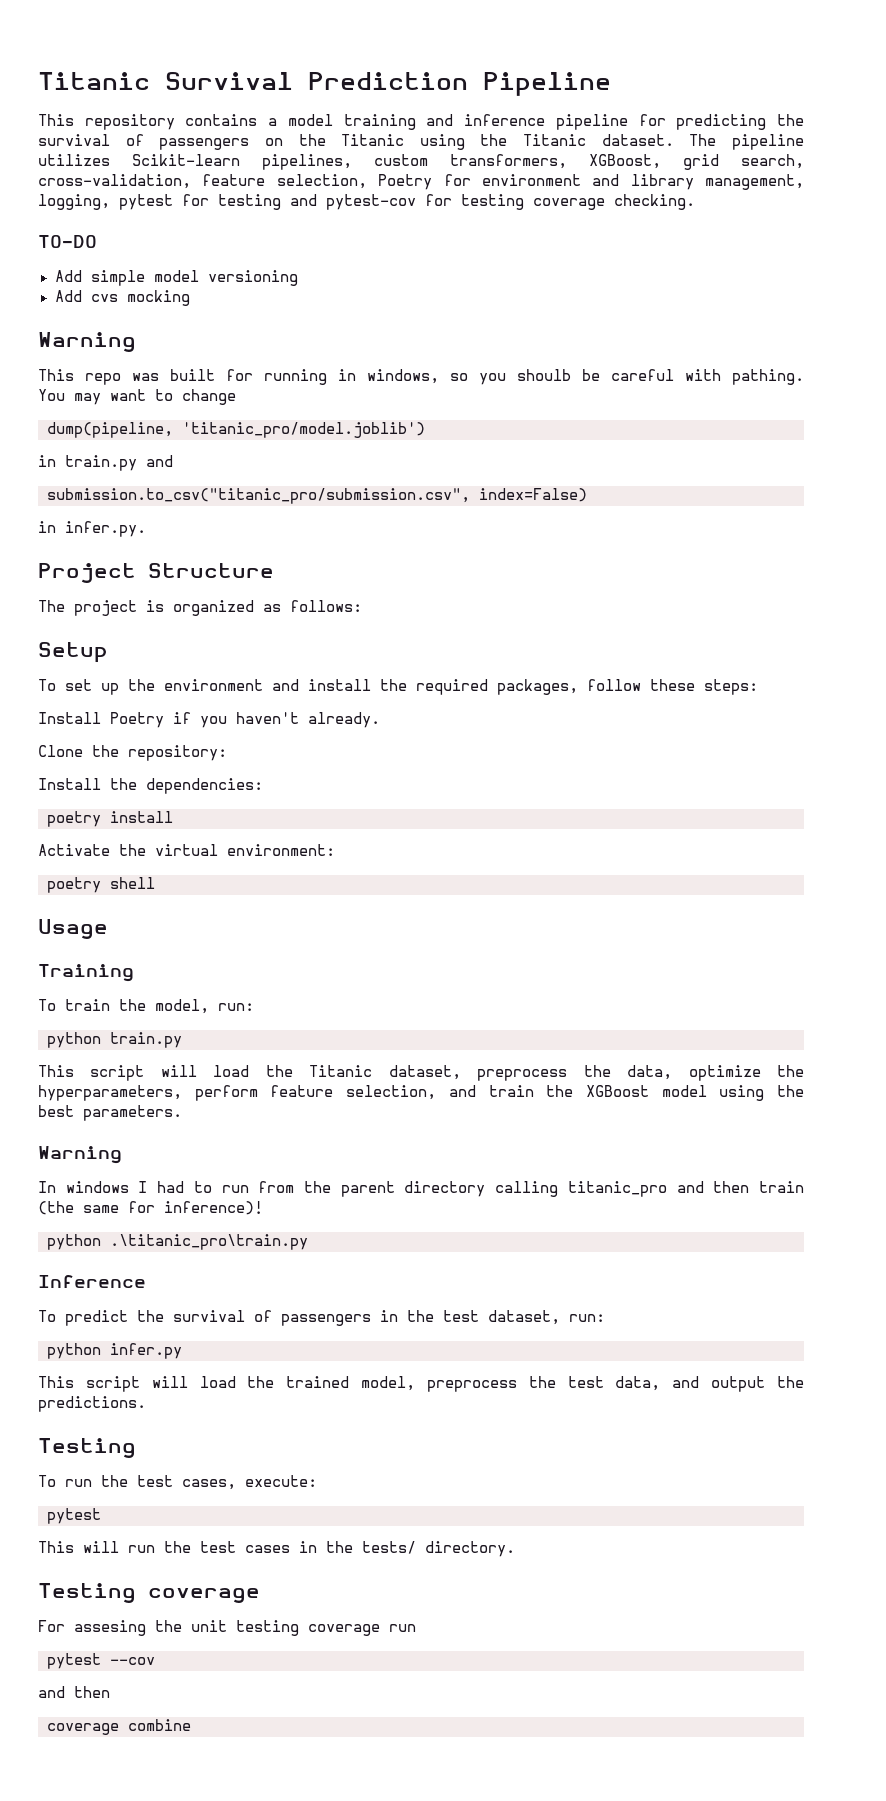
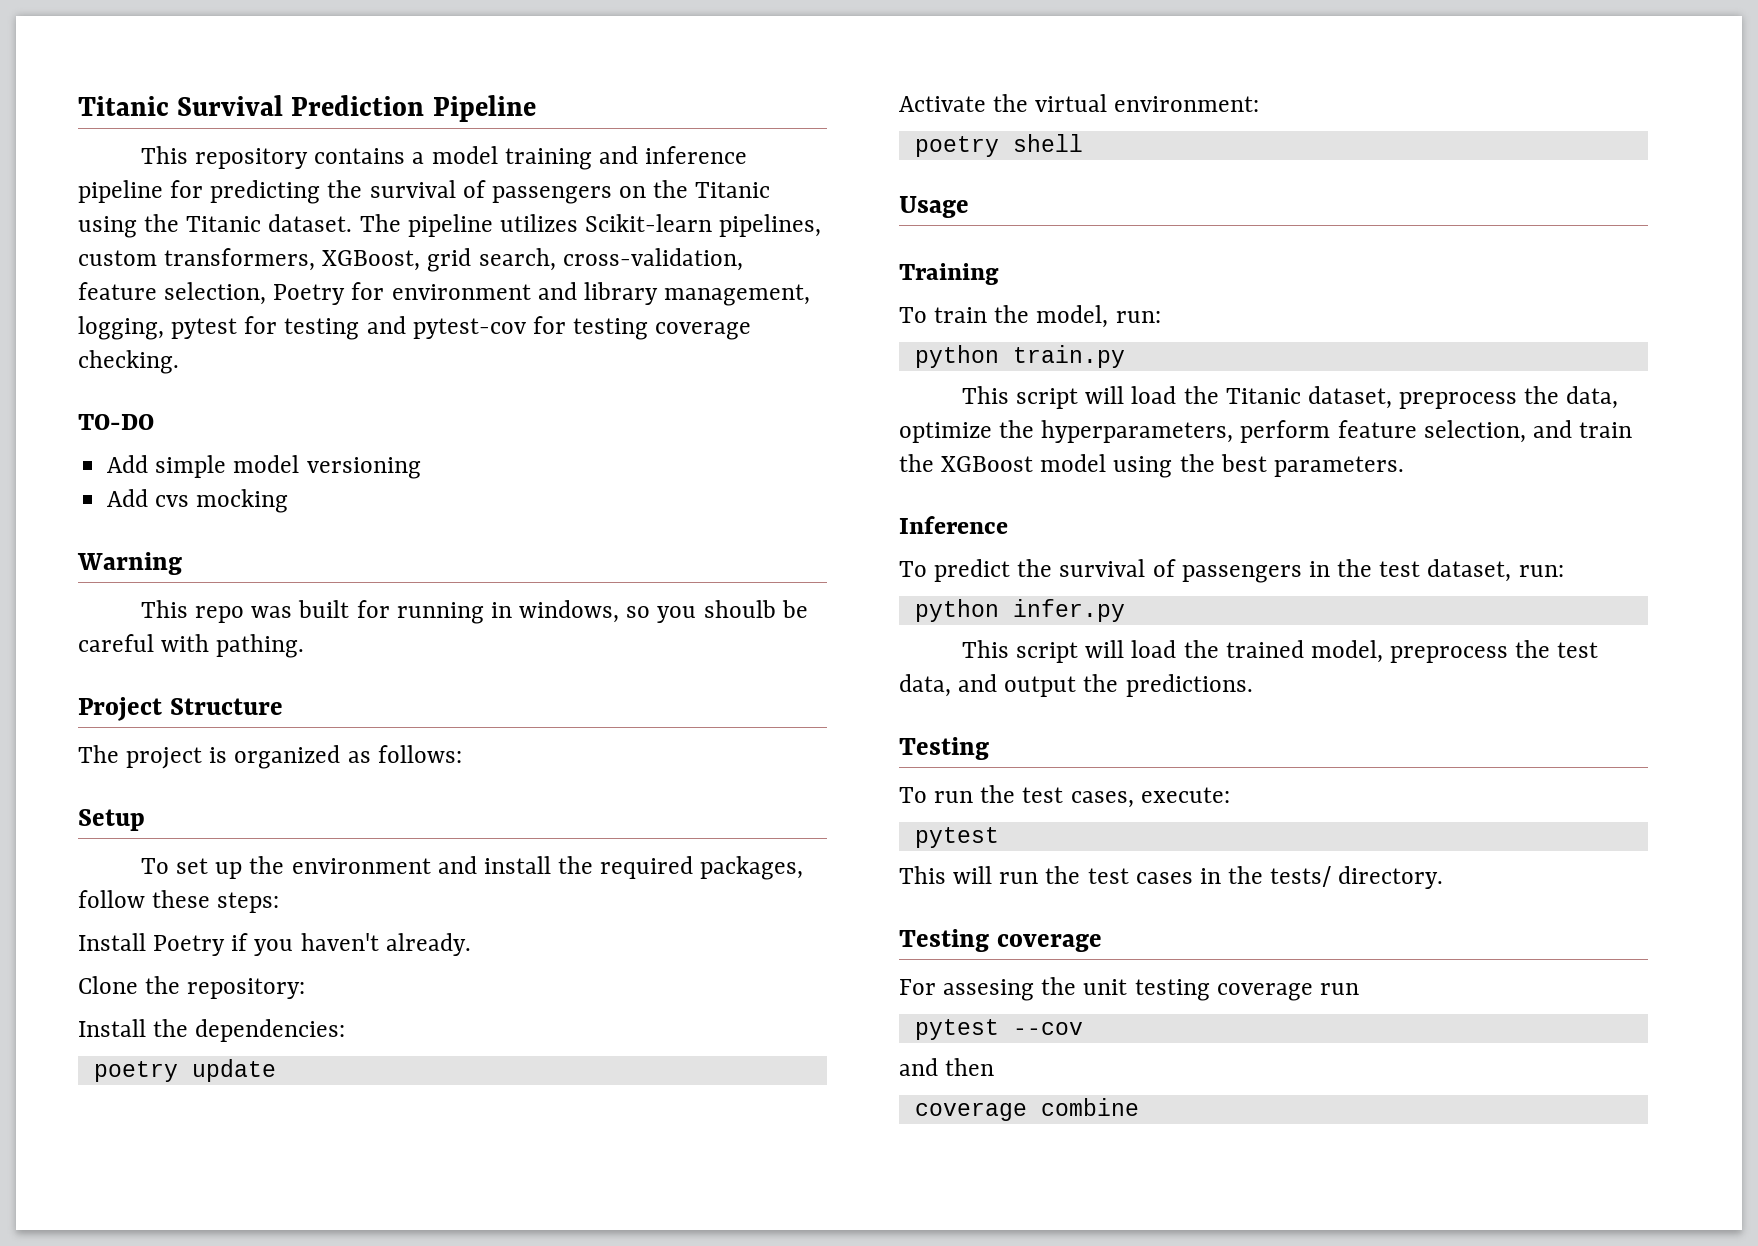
- You may want to change
- dump(pipeline, 'titanic_pro/model.joblib')
- in train.py and
- submission.to_csv("titanic_pro/submission.csv", index=False)
- in infer.py.
- poetry install
+ poetry update
  This script will load the Titanic dataset, preprocess the data, optimize the hyperparameters, perform feature selection, and train the XGBoost model using the best parameters.
- Warning
- In windows I had to run from the parent directory calling titanic_pro and then train (the same for inference)!
- python .\titanic_pro\train.py

